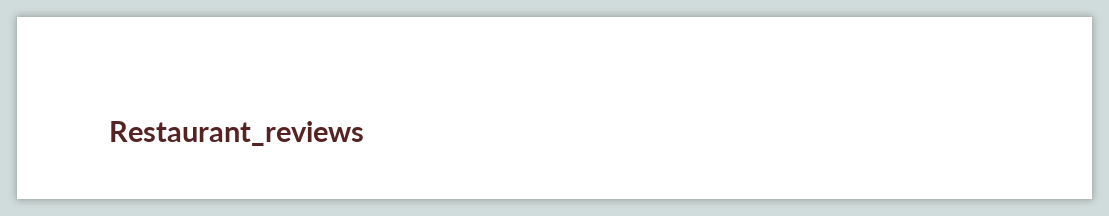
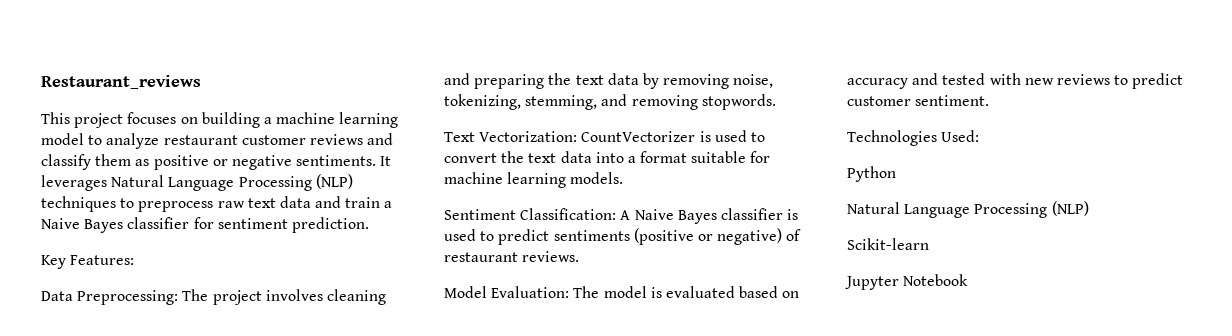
+ This project focuses on building a machine learning model to analyze restaurant customer reviews and classify them as positive or negative sentiments. It leverages Natural Language Processing (NLP) techniques to preprocess raw text data and train a Naive Bayes classifier for sentiment prediction.
+ Key Features:
+ Data Preprocessing: The project involves cleaning and preparing the text data by removing noise, tokenizing, stemming, and removing stopwords.
+ Text Vectorization: CountVectorizer is used to convert the text data into a format suitable for machine learning models.
+ Sentiment Classification: A Naive Bayes classifier is used to predict sentiments (positive or negative) of restaurant reviews.
+ Model Evaluation: The model is evaluated based on accuracy and tested with new reviews to predict customer sentiment.
+ Technologies Used:
+ Python
+ Natural Language Processing (NLP)
+ Scikit-learn
+ Jupyter Notebook

